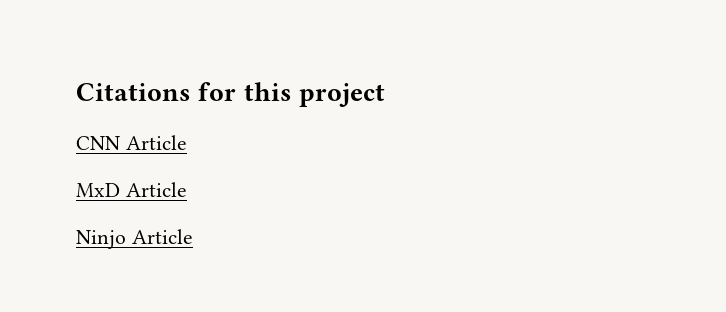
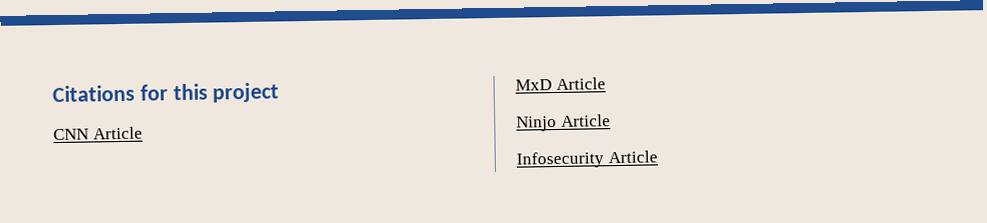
+ Infosecurity Article

